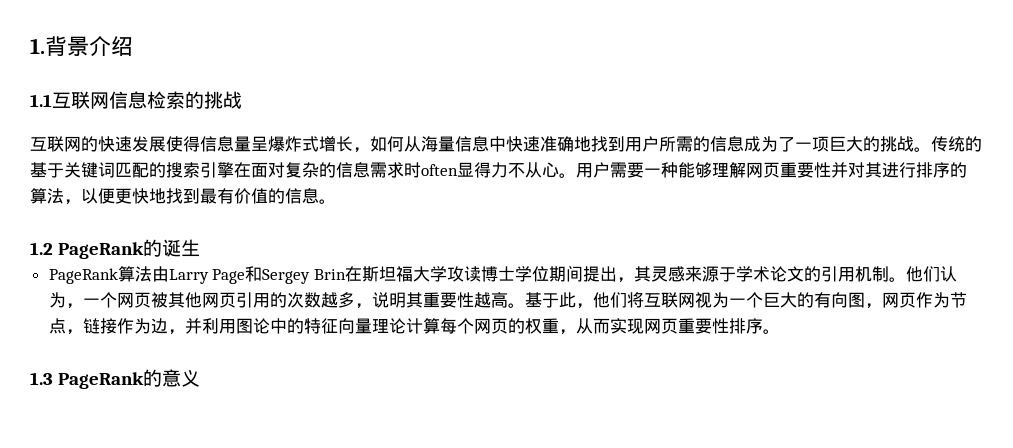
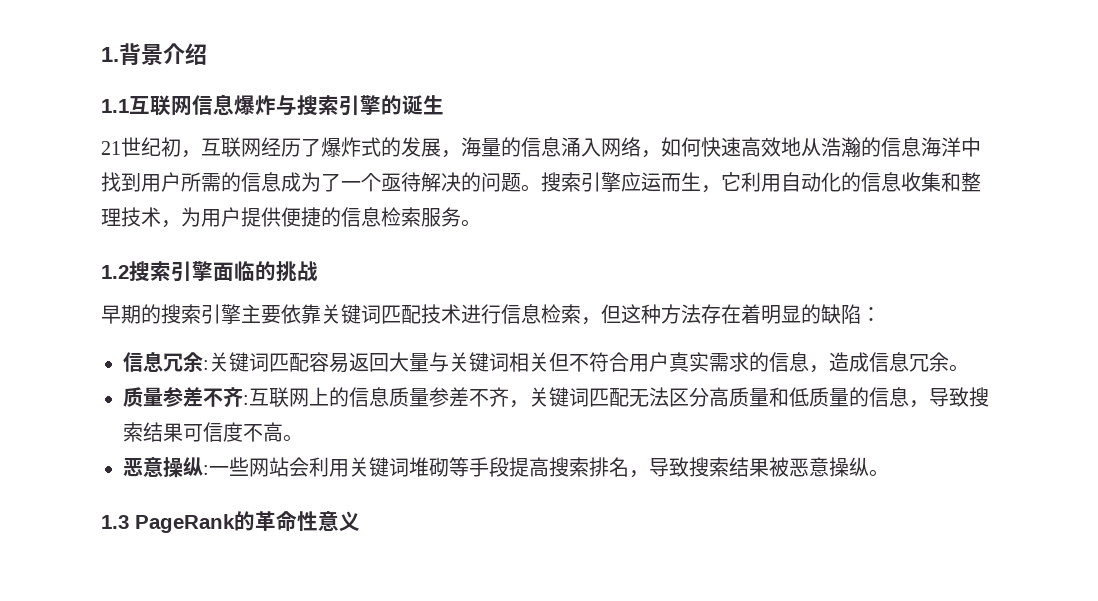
- 1.1互联网信息检索的挑战
- 互联网的快速发展使得信息量呈爆炸式增长，如何从海量信息中快速准确地找到用户所需的信息成为了一项巨大的挑战。传统的基于关键词匹配的搜索引擎在面对复杂的信息需求时often显得力不从心。用户需要一种能够理解网页重要性并对其进行排序的算法，以便更快地找到最有价值的信息。
- 1.2 PageRank的诞生
- PageRank算法由Larry Page和Sergey Brin在斯坦福大学攻读博士学位期间提出，其灵感来源于学术论文的引用机制。他们认为，一个网页被其他网页引用的次数越多，说明其重要性越高。基于此，他们将互联网视为一个巨大的有向图，网页作为节点，链接作为边，并利用图论中的特征向量理论计算每个网页的权重，从而实现网页重要性排序。
+ 1.1互联网信息爆炸与搜索引擎的诞生
+ 21世纪初，互联网经历了爆炸式的发展，海量的信息涌入网络，如何快速高效地从浩瀚的信息海洋中找到用户所需的信息成为了一个亟待解决的问题。搜索引擎应运而生，它利用自动化的信息收集和整理技术，为用户提供便捷的信息检索服务。
+ 1.2搜索引擎面临的挑战
+ 早期的搜索引擎主要依靠关键词匹配技术进行信息检索，但这种方法存在着明显的缺陷：
+ 信息冗余:关键词匹配容易返回大量与关键词相关但不符合用户真实需求的信息，造成信息冗余。
+ 质量参差不齐:互联网上的信息质量参差不齐，关键词匹配无法区分高质量和低质量的信息，导致搜索结果可信度不高。
+ 恶意操纵:一些网站会利用关键词堆砌等手段提高搜索排名，导致搜索结果被恶意操纵。
- 1.3 PageRank的意义
+ 1.3 PageRank的革命性意义

